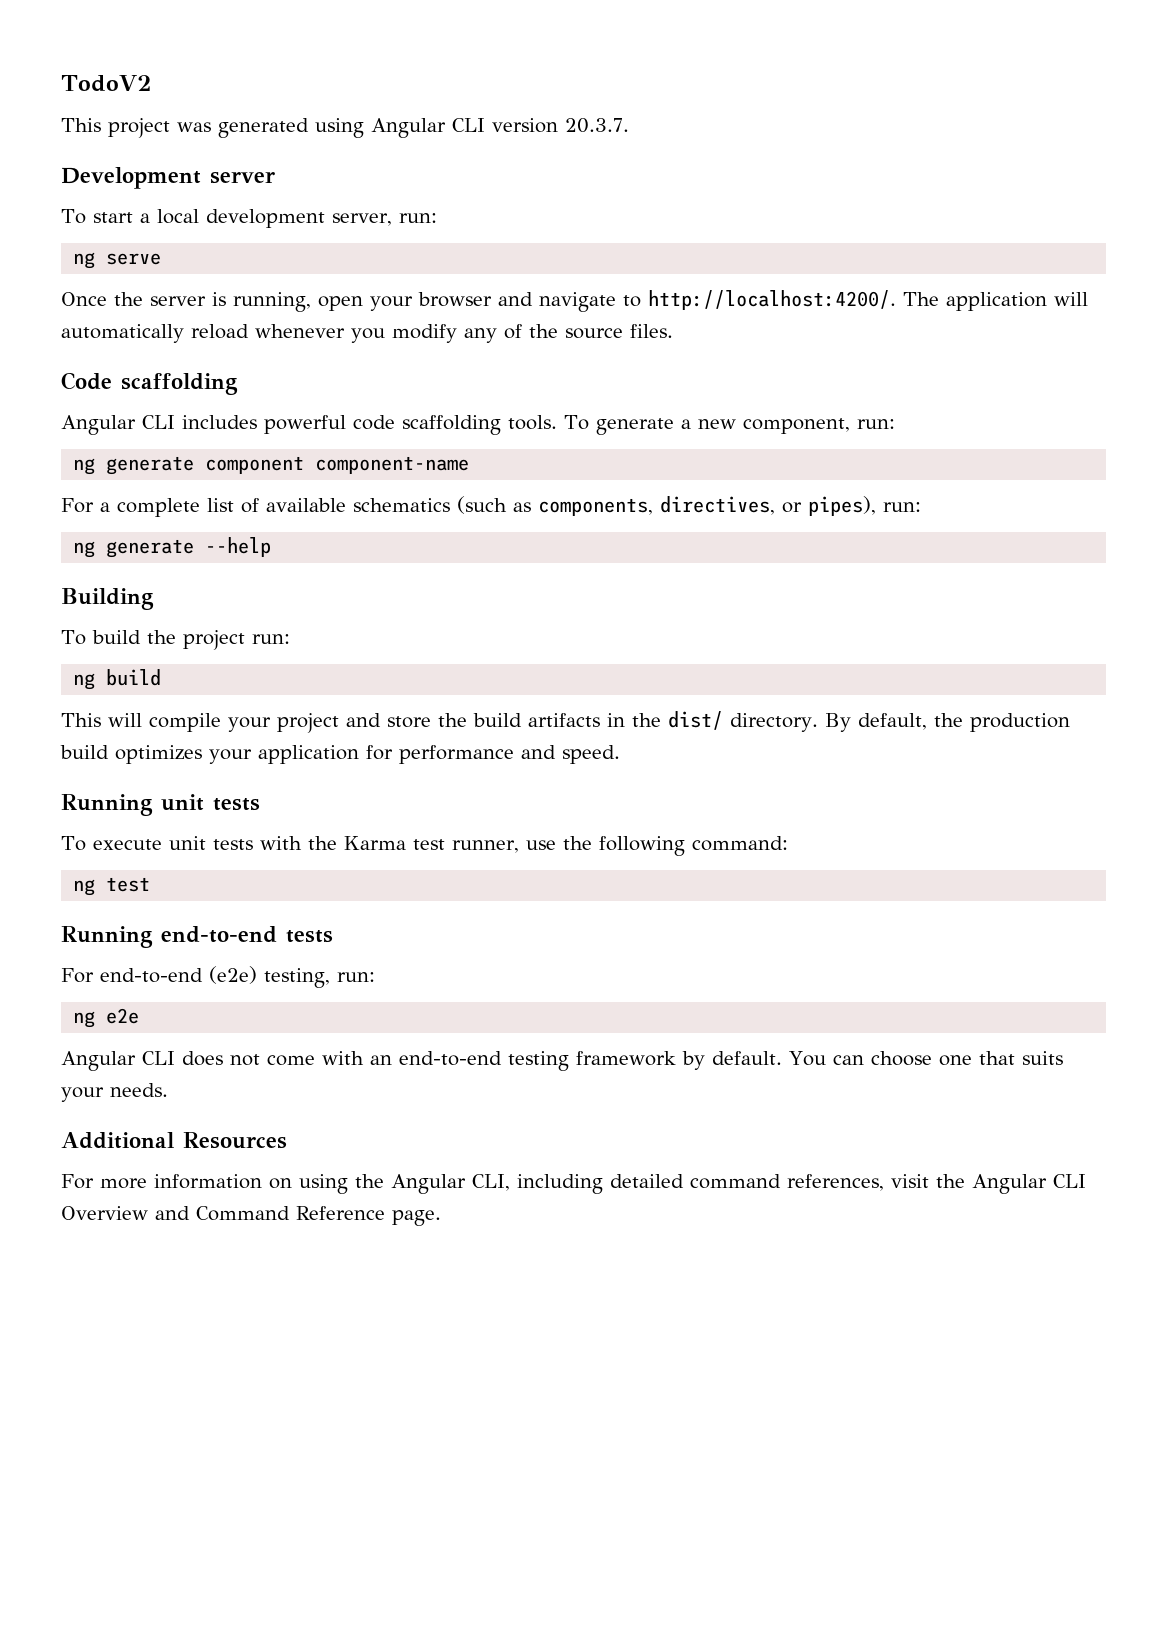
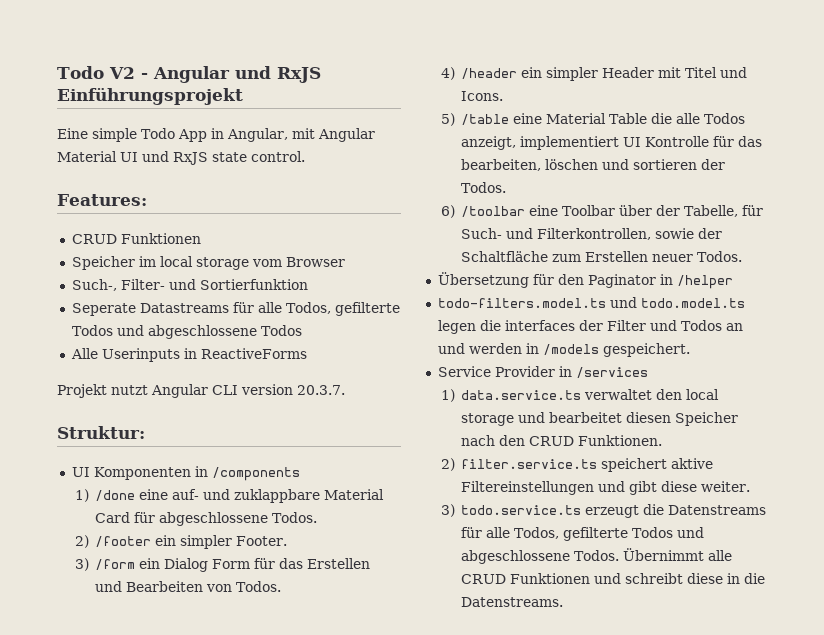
- TodoV2
- This project was generated using Angular CLI version 20.3.7.
- Development server
- To start a local development server, run:
- ng serve
- Once the server is running, open your browser and navigate to http://localhost:4200/. The application will automatically reload whenever you modify any of the source files.
- Code scaffolding
- Angular CLI includes powerful code scaffolding tools. To generate a new component, run:
- ng generate component component-name
- For a complete list of available schematics (such as components, directives, or pipes), run:
- ng generate --help
- Building
- To build the project run:
- ng build
- This will compile your project and store the build artifacts in the dist/ directory. By default, the production build optimizes your application for performance and speed.
- Running unit tests
- To execute unit tests with the Karma test runner, use the following command:
- ng test
- Running end-to-end tests
- For end-to-end (e2e) testing, run:
- ng e2e
- Angular CLI does not come with an end-to-end testing framework by default. You can choose one that suits your needs.
- Additional Resources
- For more information on using the Angular CLI, including detailed command references, visit the Angular CLI Overview and Command Reference page.
+ Todo V2 - Angular und RxJS Einführungsprojekt
+ Eine simple Todo App in Angular, mit Angular Material UI und RxJS state control.
+ Features:
+ CRUD Funktionen
+ Speicher im local storage vom Browser
+ Such-, Filter- und Sortierfunktion
+ Seperate Datastreams für alle Todos, gefilterte Todos und abgeschlossene Todos
+ Alle Userinputs in ReactiveForms
+ Projekt nutzt Angular CLI version 20.3.7.
+ Struktur:
+ UI Komponenten in /components
+ 1) /done eine auf- und zuklappbare Material Card für abgeschlossene Todos.
+ 2) /footer ein simpler Footer.
+ 3) /form ein Dialog Form für das Erstellen und Bearbeiten von Todos.
+ 4) /header ein simpler Header mit Titel und Icons.
+ 5) /table eine Material Table die alle Todos anzeigt, implementiert UI Kontrolle für das bearbeiten, löschen und sortieren der Todos.
+ 6) /toolbar eine Toolbar über der Tabelle, für Such- und Filterkontrollen, sowie der Schaltfläche zum Erstellen neuer Todos.
+ Übersetzung für den Paginator in /helper
+ todo-filters.model.ts und todo.model.ts legen die interfaces der Filter und Todos an und werden in /models gespeichert.
+ Service Provider in /services
+ 1) data.service.ts verwaltet den local storage und bearbeitet diesen Speicher nach den CRUD Funktionen.
+ 2) filter.service.ts speichert aktive Filtereinstellungen und gibt diese weiter.
+ 3) todo.service.ts erzeugt die Datenstreams für alle Todos, gefilterte Todos und abgeschlossene Todos. Übernimmt alle CRUD Funktionen und schreibt diese in die Datenstreams.

